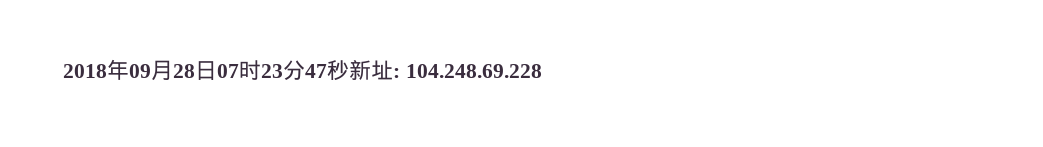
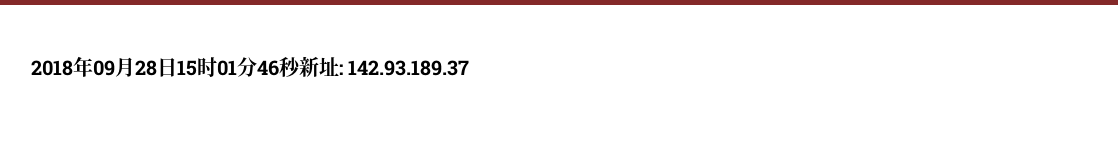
- 2018年09月28日07时23分47秒新址: 104.248.69.228
+ 2018年09月28日15时01分46秒新址: 142.93.189.37

